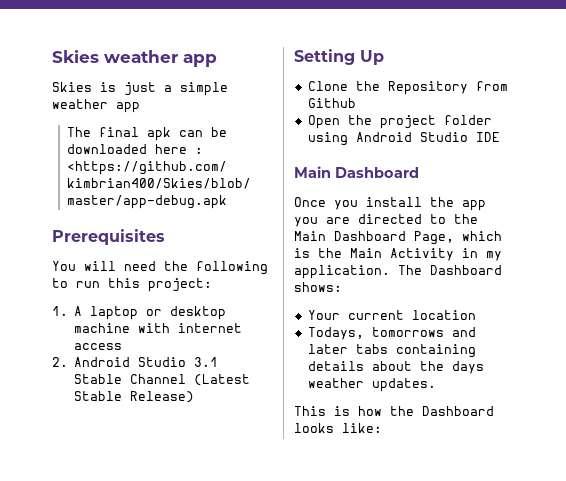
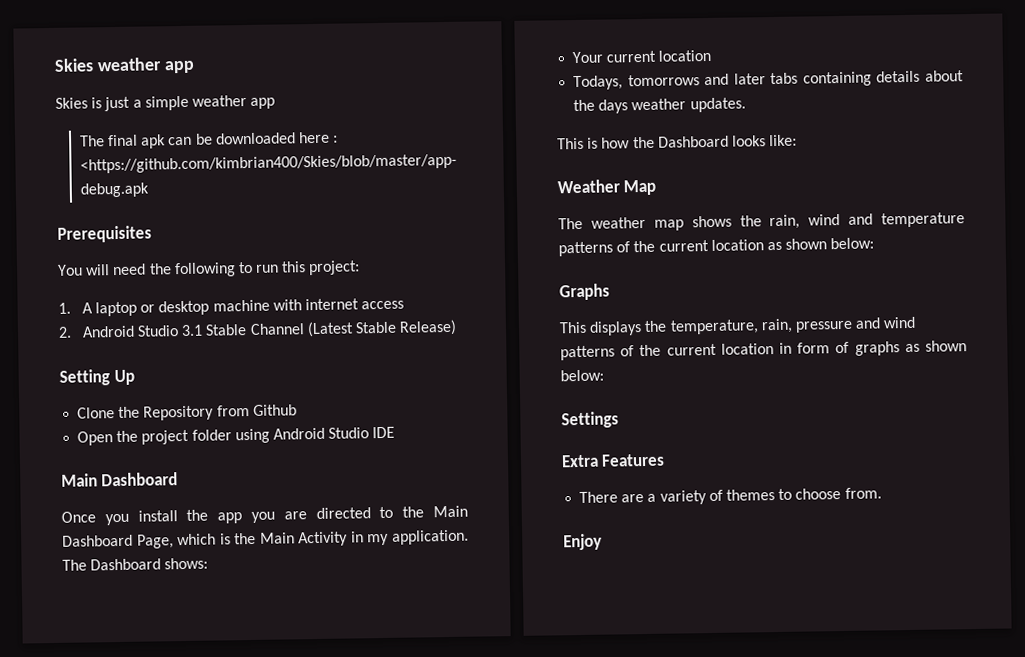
+ Weather Map
+ The weather map shows the rain, wind and temperature patterns of the current location as shown below:
+ Graphs
+ This displays the temperature, rain, pressure and wind patterns of the current location in form of graphs as shown below:
+ Settings
+ Extra Features
+ There are a variety of themes to choose from.
+ Enjoy

